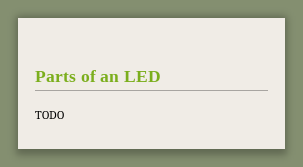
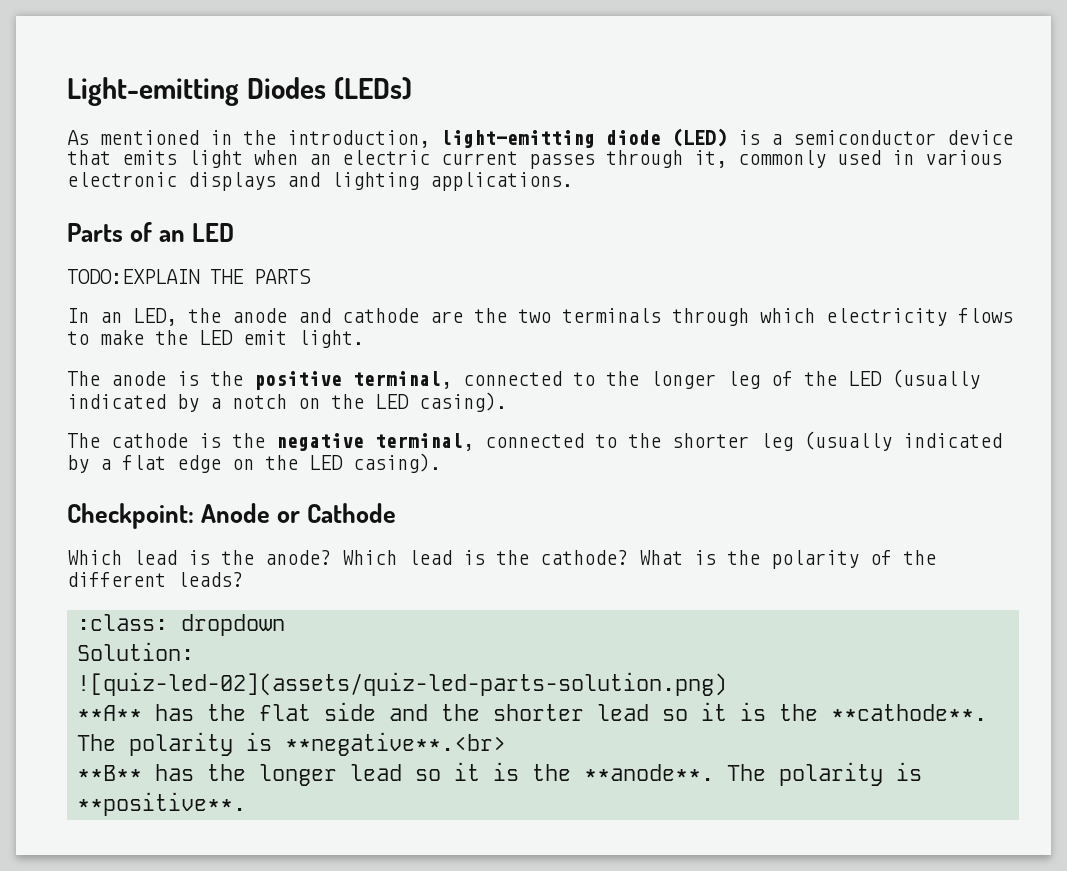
+ Light-emitting Diodes (LEDs)
+ As mentioned in the introduction, light-emitting diode (LED) is a semiconductor device that emits light when an electric current passes through it, commonly used in various electronic displays and lighting applications.
  Parts of an LED
- TODO
+ TODO:EXPLAIN THE PARTS
+ In an LED, the anode and cathode are the two terminals through which electricity flows to make the LED emit light.
+ The anode is the positive terminal, connected to the longer leg of the LED (usually indicated by a notch on the LED casing).
+ The cathode is the negative terminal, connected to the shorter leg (usually indicated by a flat edge on the LED casing).
+ Checkpoint: Anode or Cathode
+ Which lead is the anode? Which lead is the cathode? What is the polarity of the different leads?
+ :class: dropdown
+ Solution:
+ ![quiz-led-02](assets/quiz-led-parts-solution.png)
+ **A** has the flat side and the shorter lead so it is the **cathode**. The polarity is **negative**.<br>
+ **B** has the longer lead so it is the **anode**. The polarity is **positive**.

